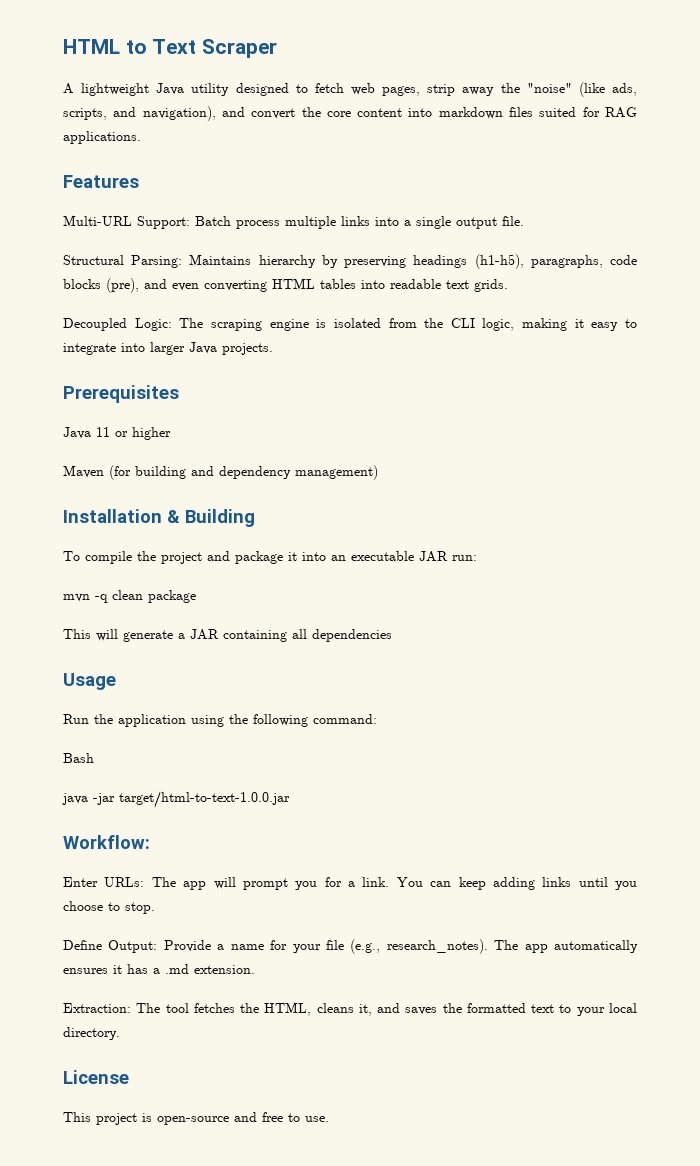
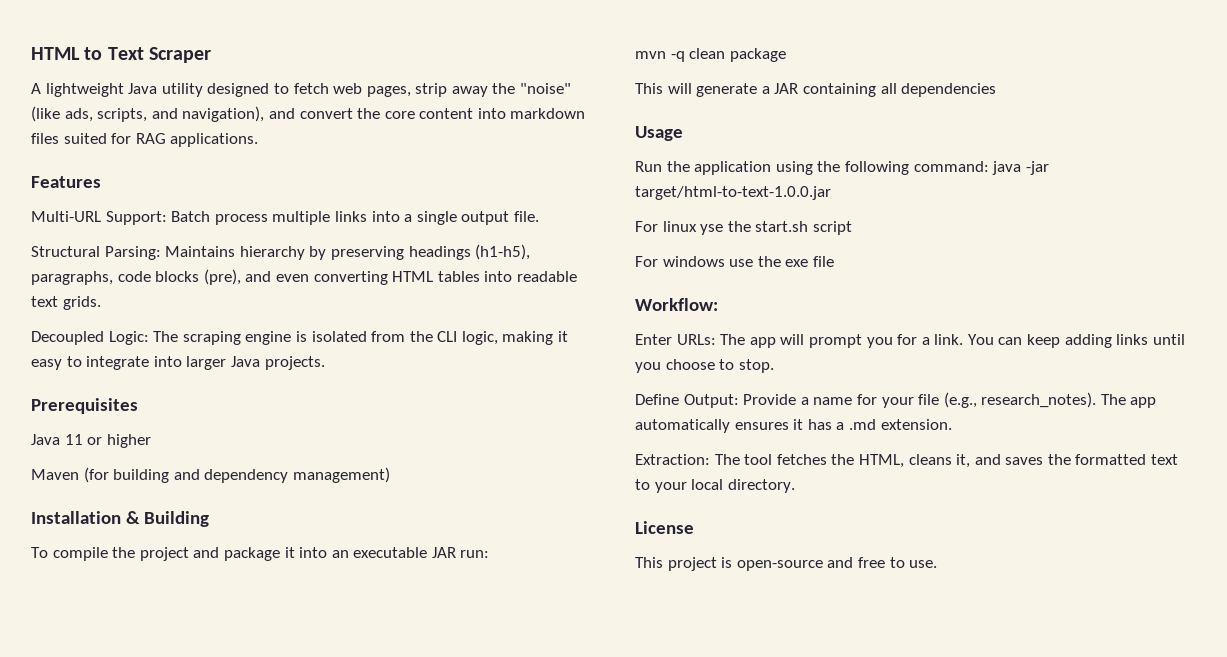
- Run the application using the following command:
- Bash
- java -jar target/html-to-text-1.0.0.jar
+ Run the application using the following command: java -jar target/html-to-text-1.0.0.jar
+ For linux yse the start.sh script
+ For windows use the exe file

